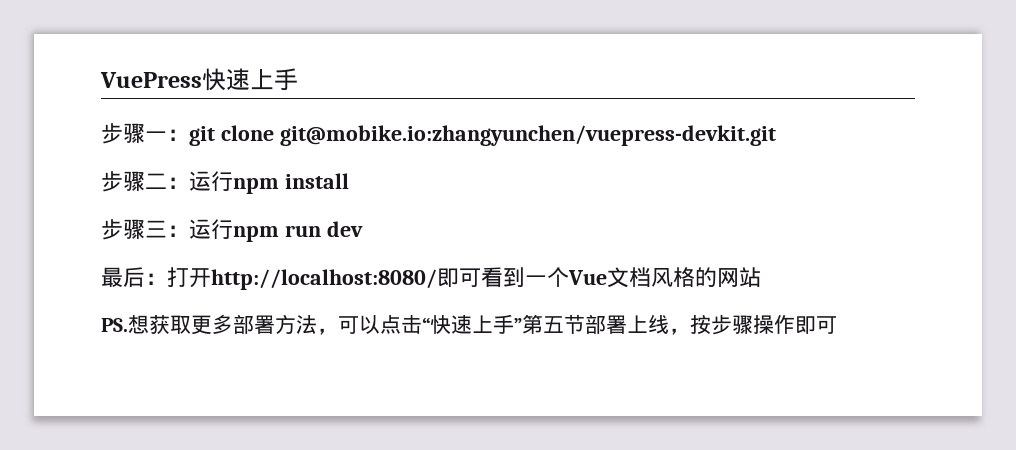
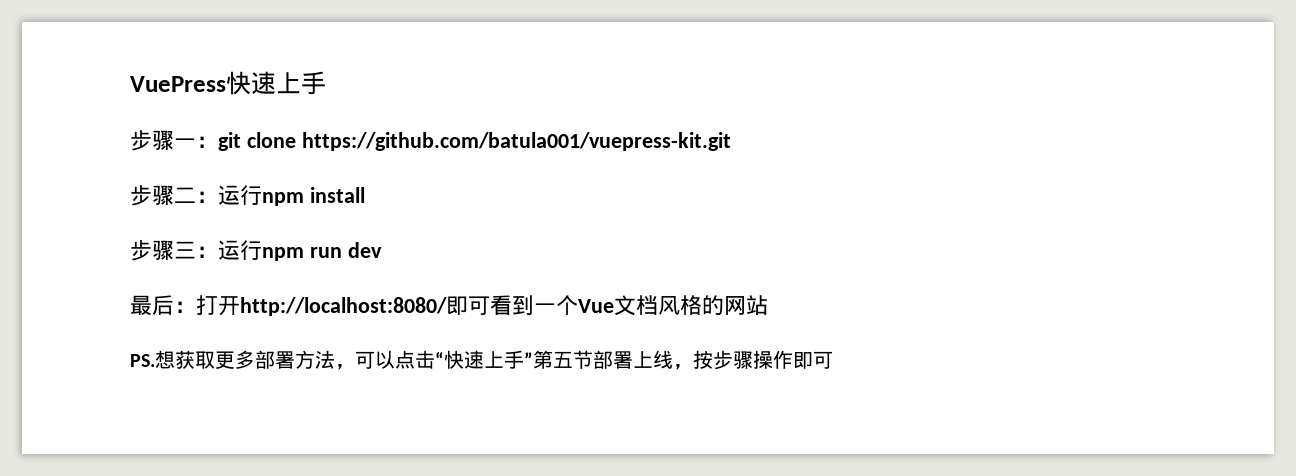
- 步骤一：git clone git@mobike.io:zhangyunchen/vuepress-devkit.git
+ 步骤一：git clone https://github.com/batula001/vuepress-kit.git

